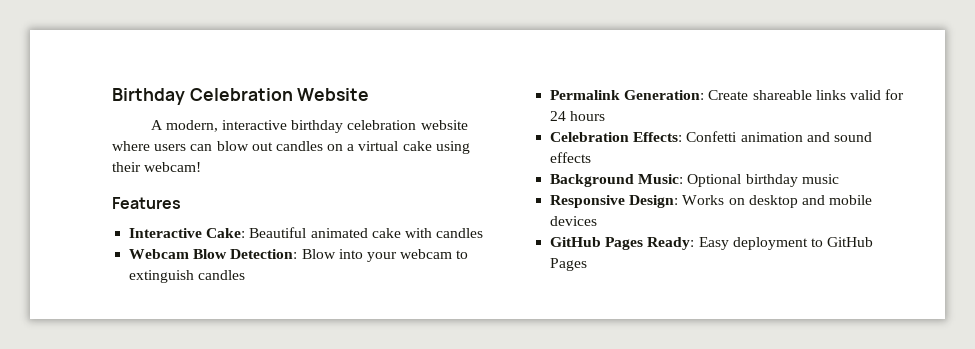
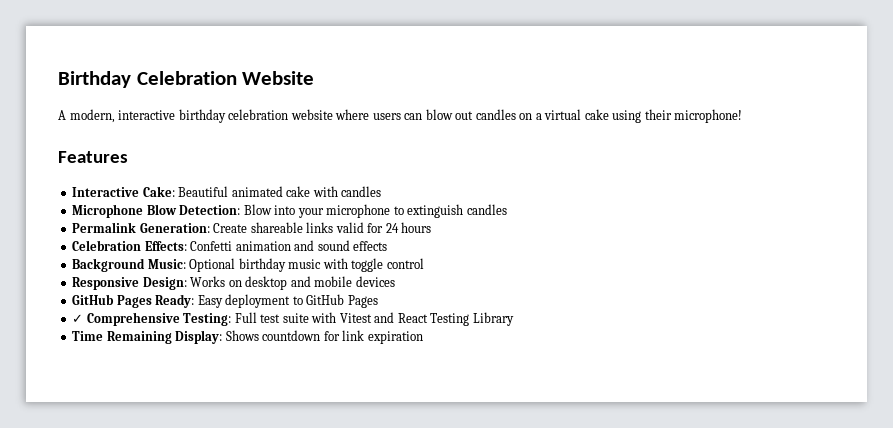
- A modern, interactive birthday celebration website where users can blow out candles on a virtual cake using their webcam!
+ A modern, interactive birthday celebration website where users can blow out candles on a virtual cake using their microphone!
- Webcam Blow Detection: Blow into your webcam to extinguish candles
+ Microphone Blow Detection: Blow into your microphone to extinguish candles
- Background Music: Optional birthday music
+ Background Music: Optional birthday music with toggle control
+ ✓ Comprehensive Testing: Full test suite with Vitest and React Testing Library
+ Time Remaining Display: Shows countdown for link expiration

